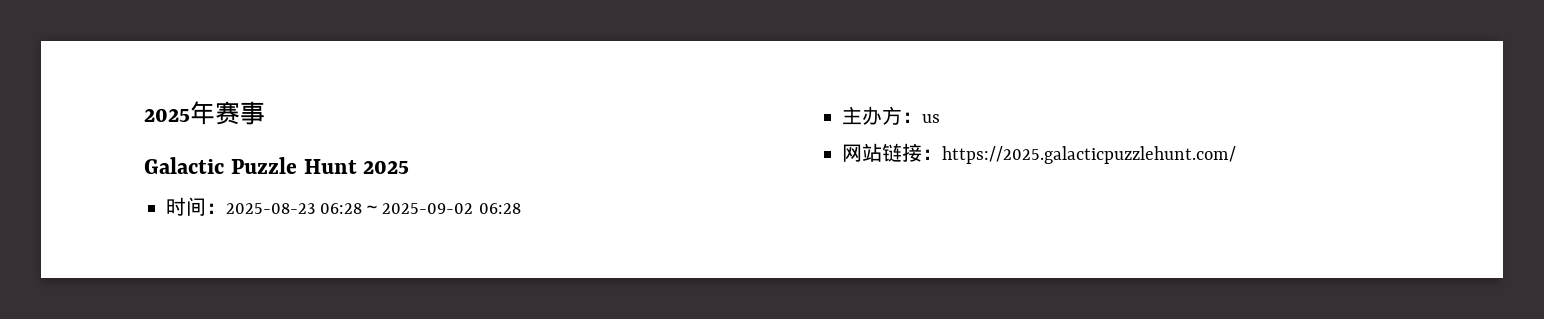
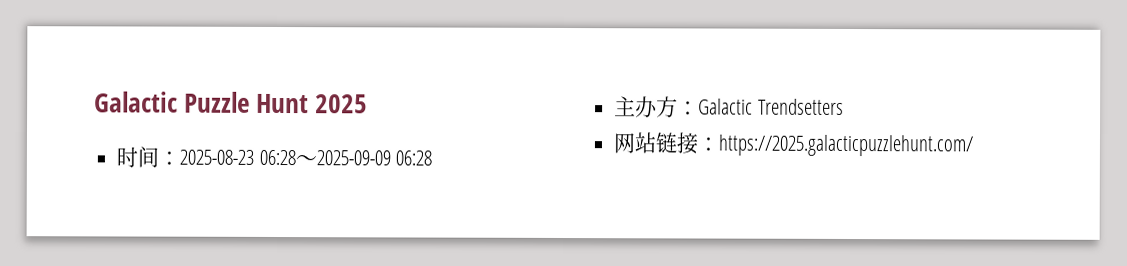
- 2025年赛事
- 时间：2025-08-23 06:28～2025-09-02 06:28
+ 时间：2025-08-23 06:28～2025-09-09 06:28
- 主办方：us
+ 主办方：Galactic Trendsetters

